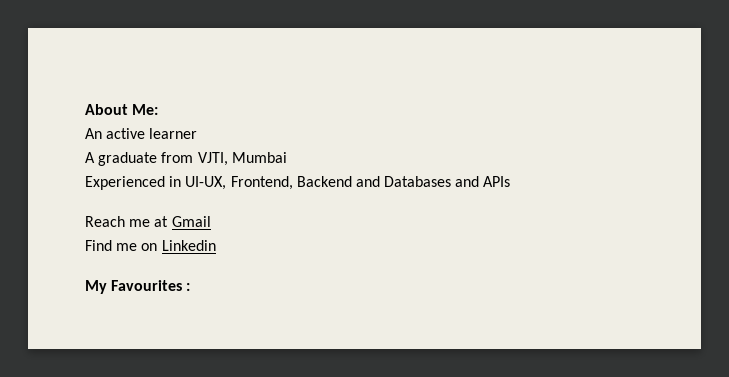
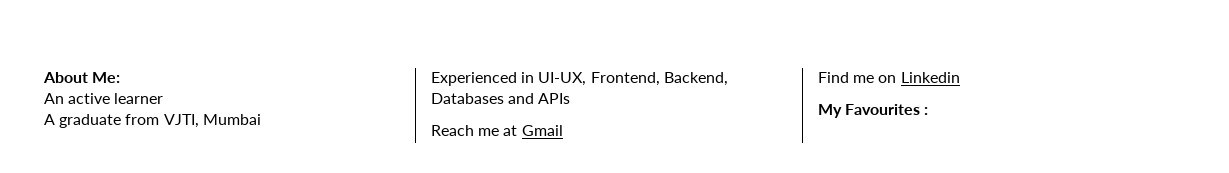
- Experienced in UI-UX, Frontend, Backend and Databases and APIs
+ Experienced in UI-UX, Frontend, Backend, Databases and APIs

